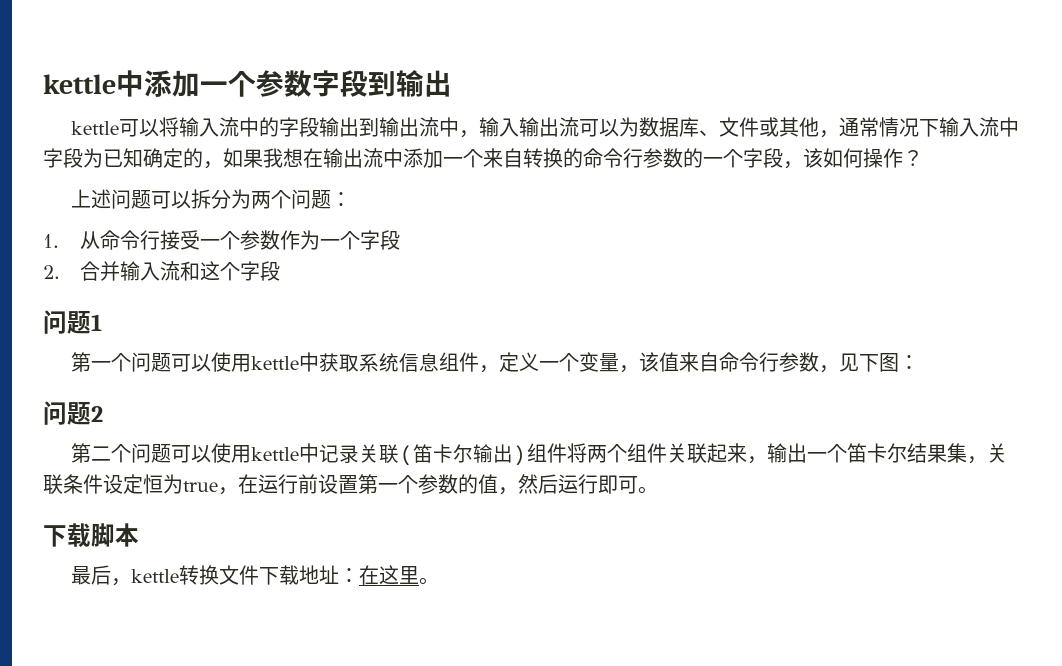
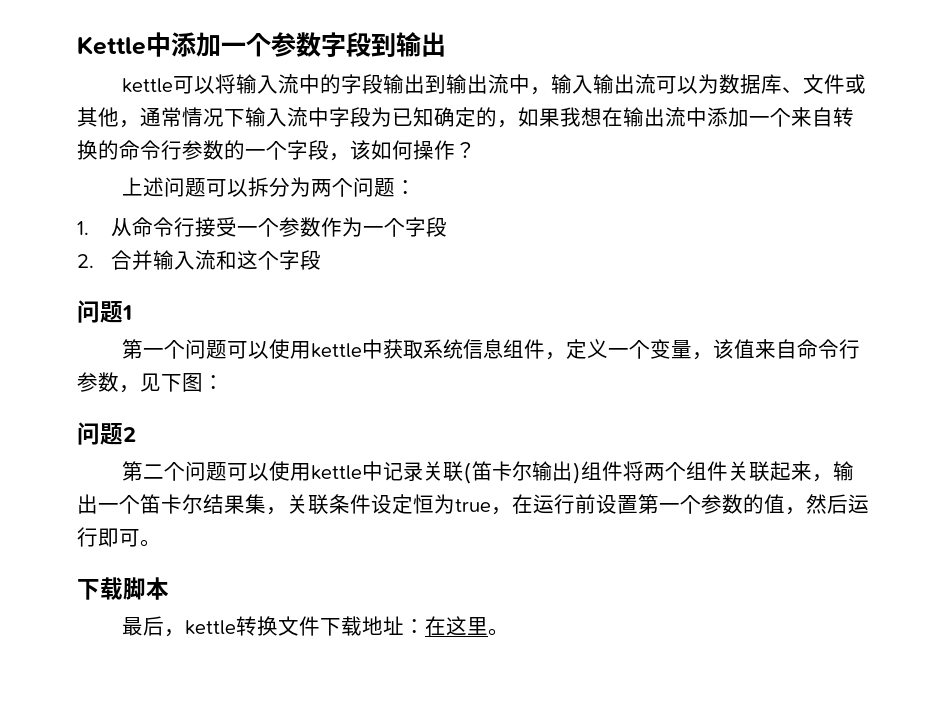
- kettle中添加一个参数字段到输出
+ Kettle中添加一个参数字段到输出

